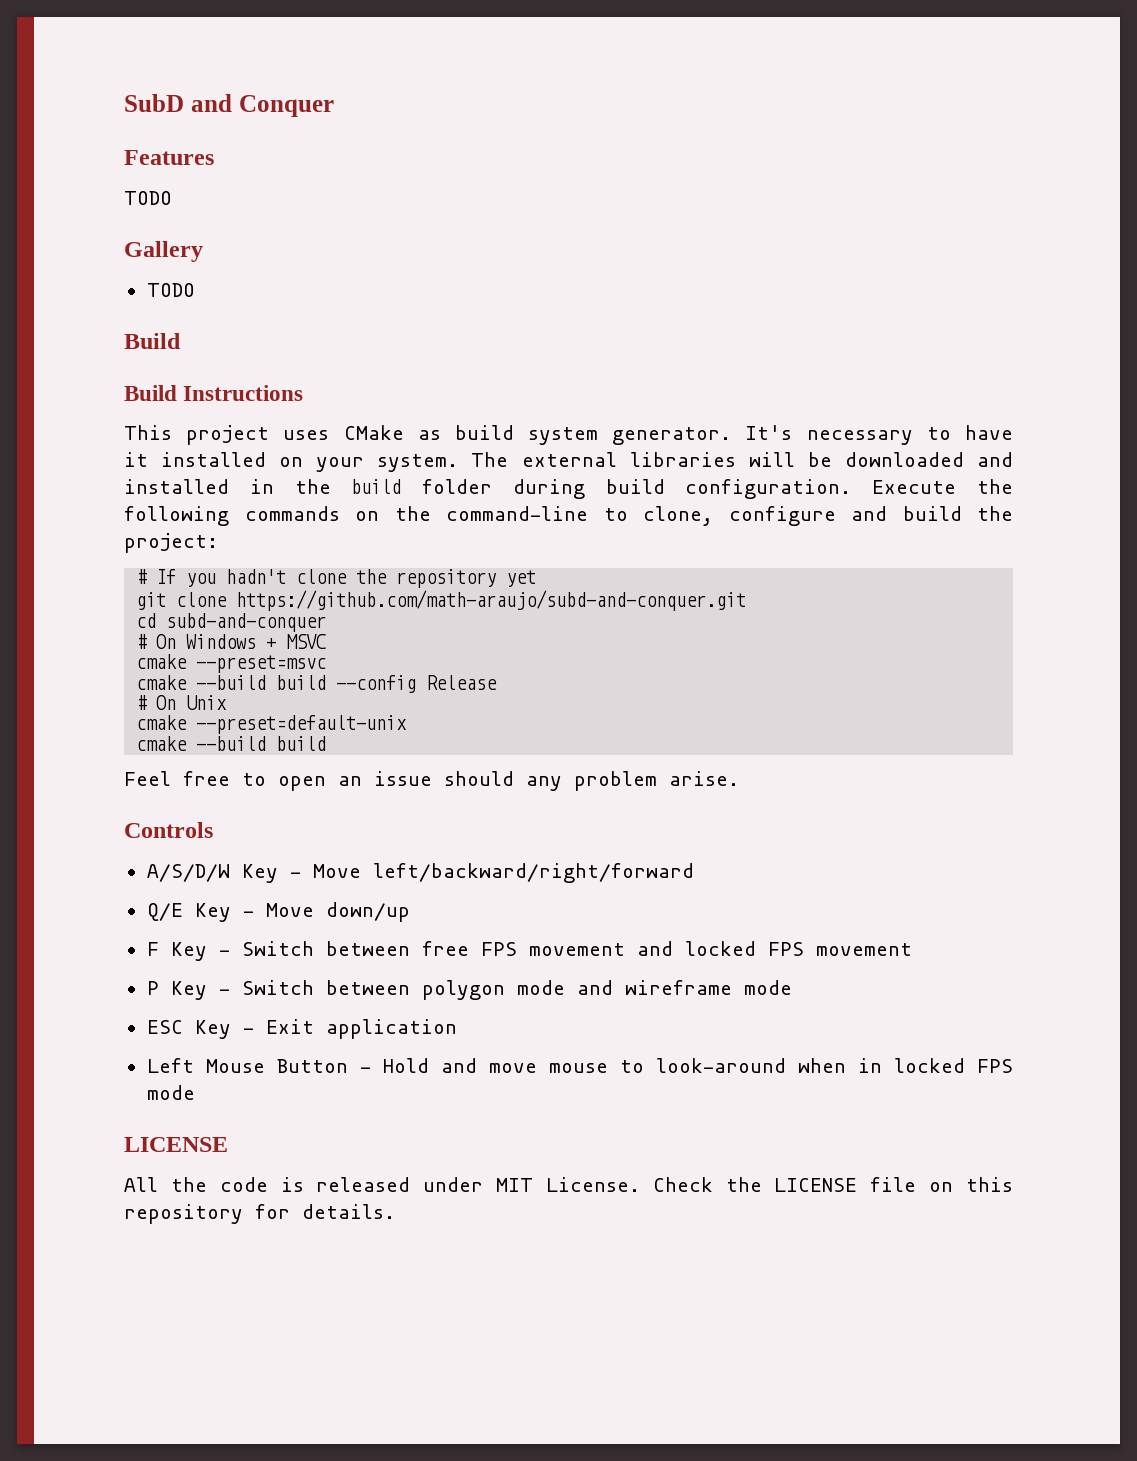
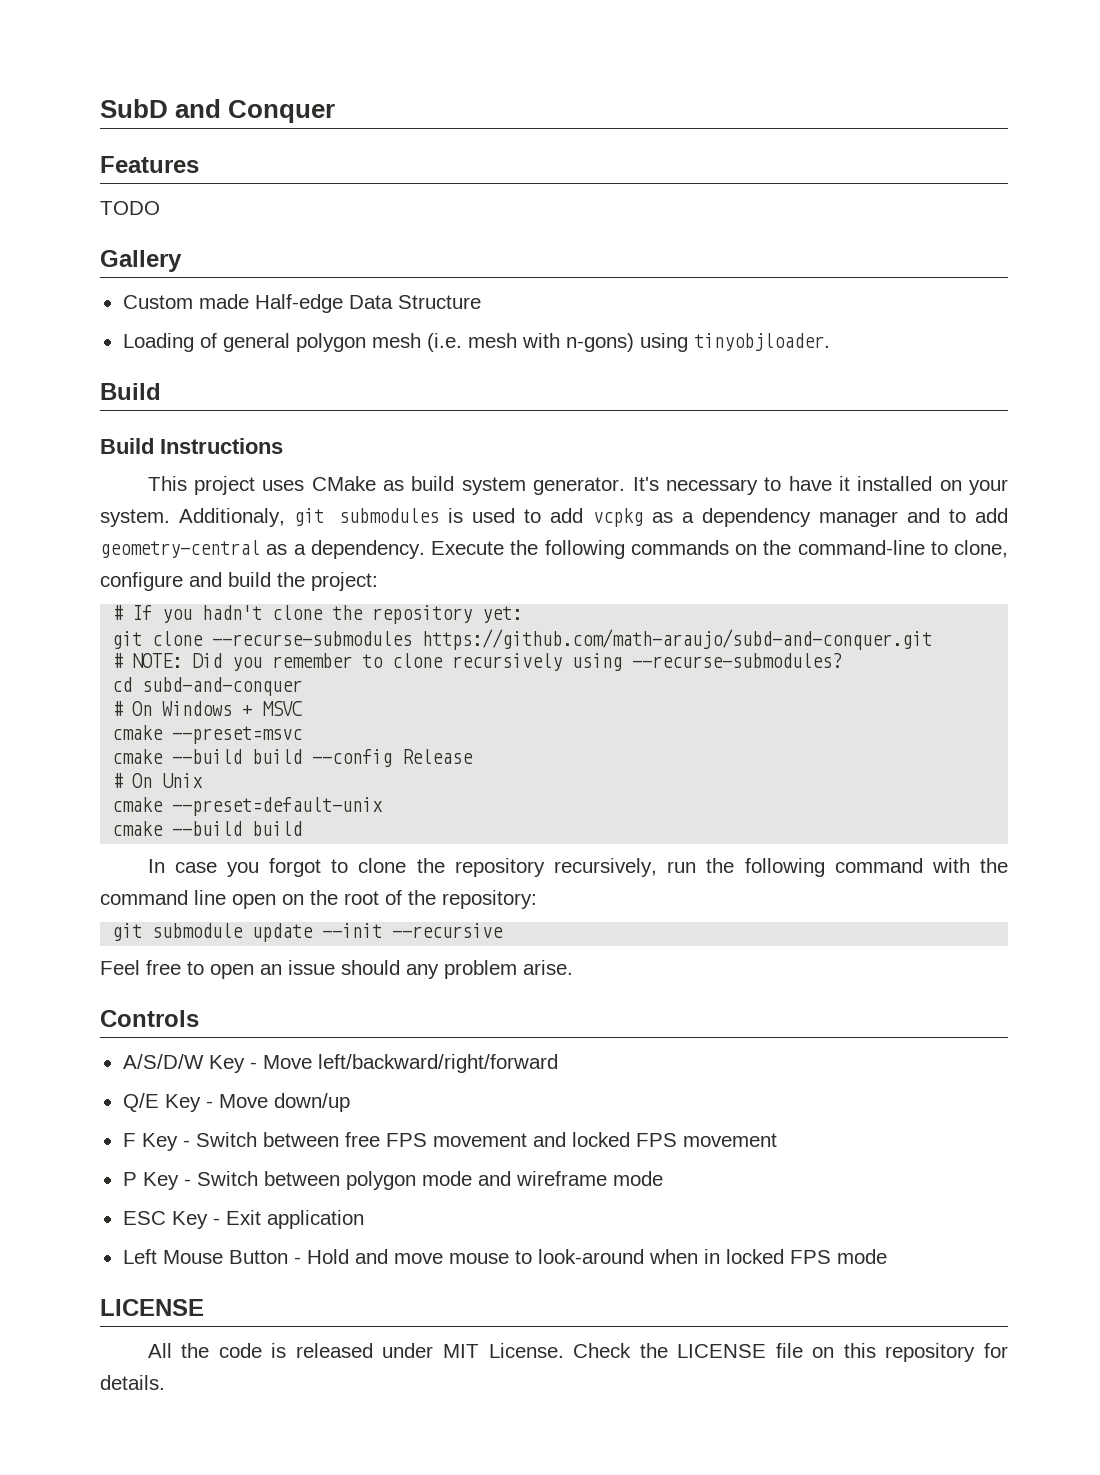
  Gallery
- TODO
+ Custom made Half-edge Data Structure
+ Loading of general polygon mesh (i.e. mesh with n-gons) using tinyobjloader.
- The external libraries will be downloaded and installed in the build folder during build configuration.
+ Additionaly, git submodules is used to add vcpkg as a dependency manager and to add geometry-central as a dependency.
- # If you hadn't clone the repository yet
+ # If you hadn't clone the repository yet:
- git clone https://github.com/math-araujo/subd-and-conquer.git
+ git clone --recurse-submodules https://github.com/math-araujo/subd-and-conquer.git
+ # NOTE: Did you remember to clone recursively using --recurse-submodules?
+ In case you forgot to clone the repository recursively, run the following command with the command line open on the root of the repository:
+ git submodule update --init --recursive

